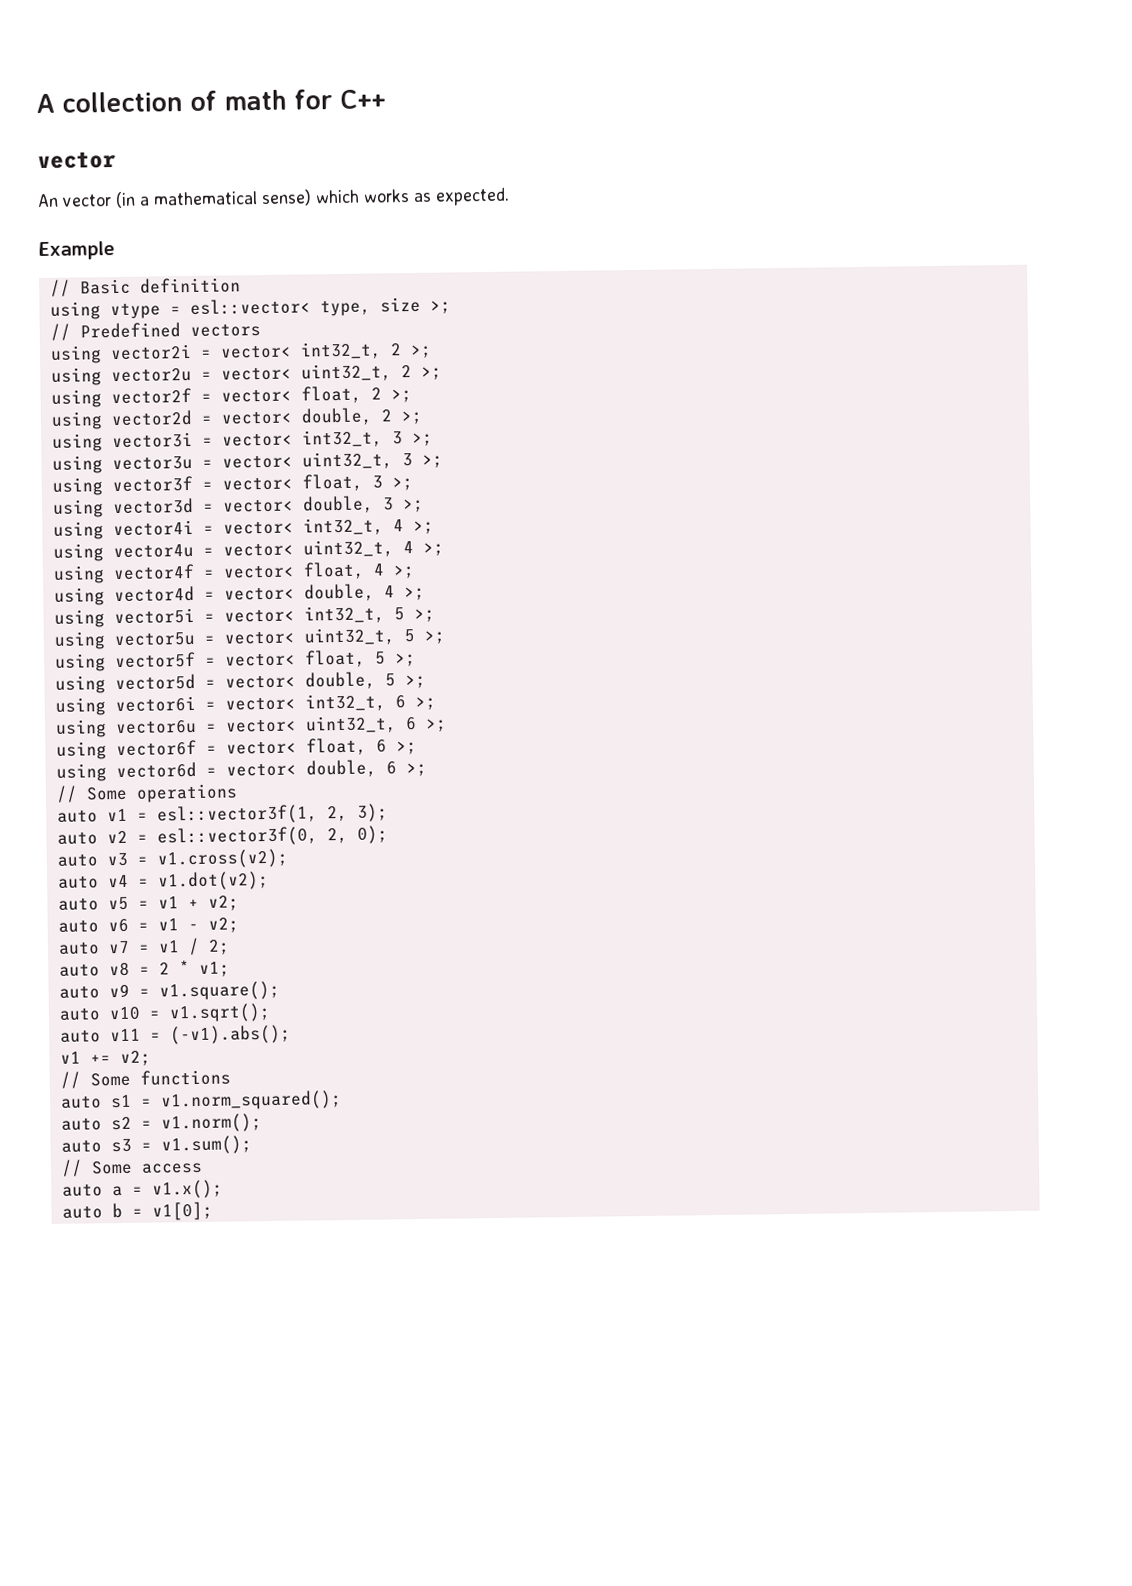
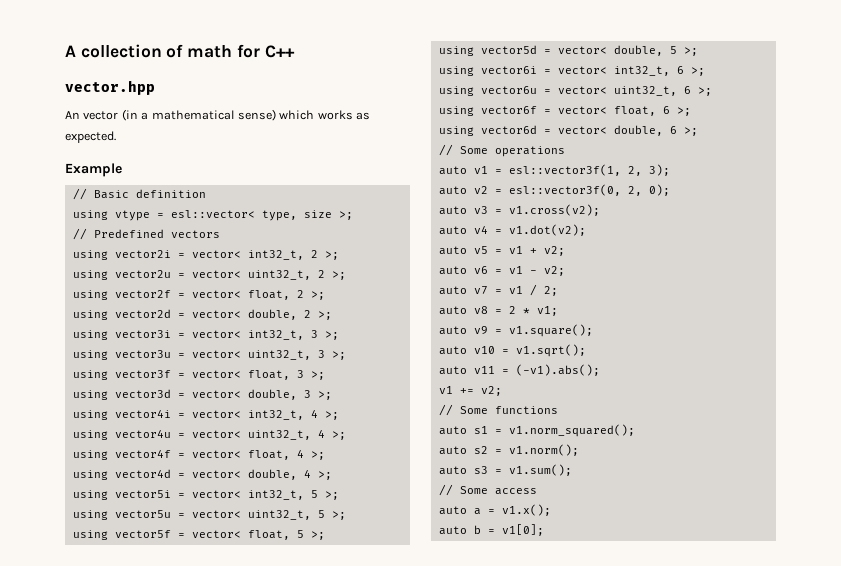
  A collection of math for C++
- vector
+ vector.hpp

